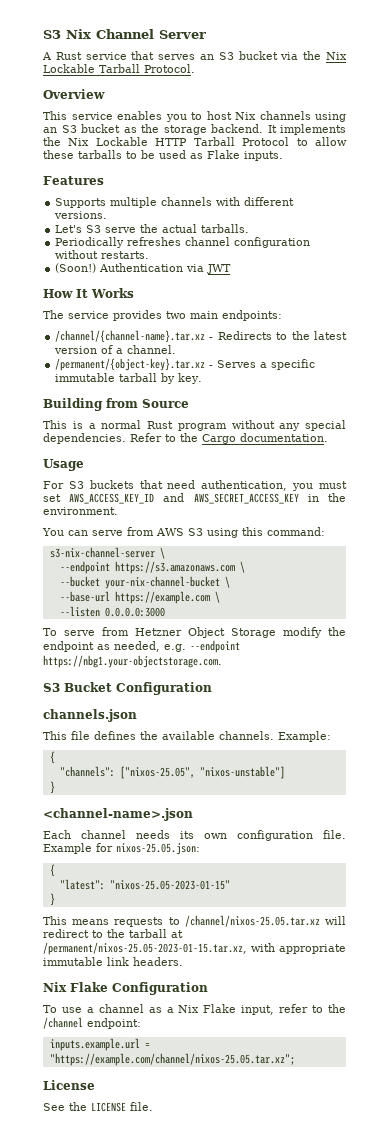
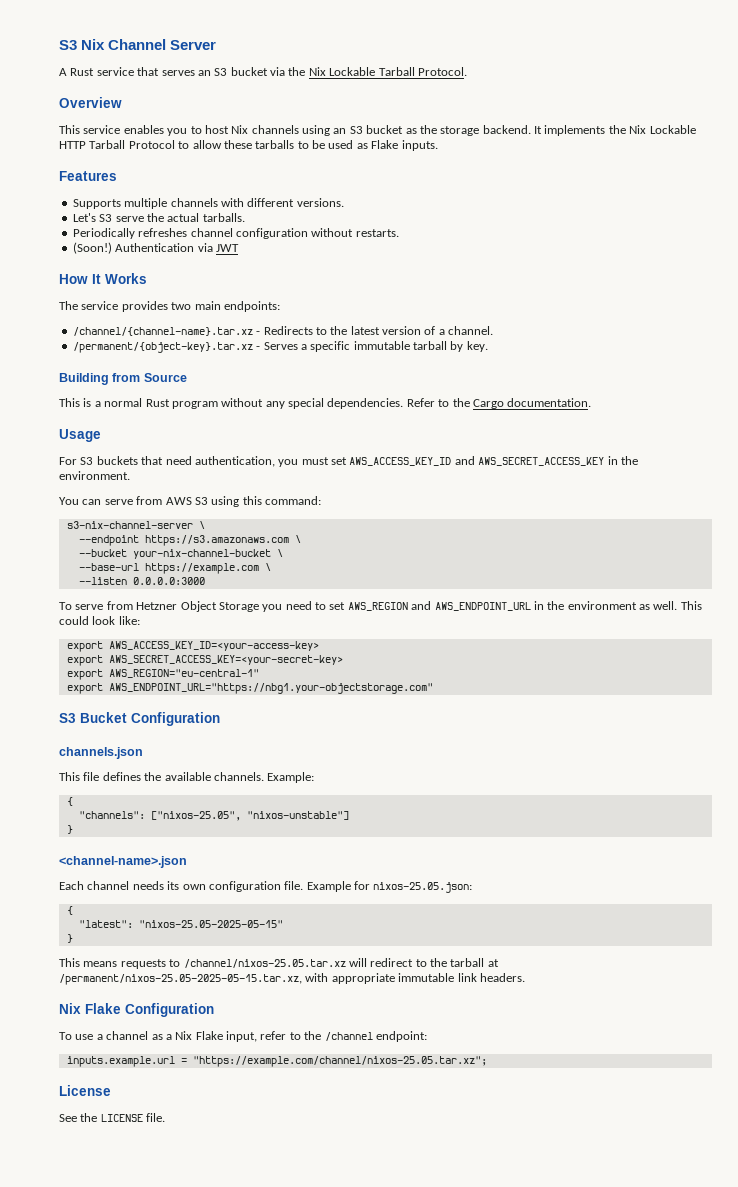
- To serve from Hetzner Object Storage modify the endpoint as needed, e.g. --endpoint https://nbg1.your-objectstorage.com.
+ To serve from Hetzner Object Storage you need to set AWS_REGION and AWS_ENDPOINT_URL in the environment as well. This could look like:
+ export AWS_ACCESS_KEY_ID=<your-access-key>
+ export AWS_SECRET_ACCESS_KEY=<your-secret-key>
+ export AWS_REGION="eu-central-1"
+ export AWS_ENDPOINT_URL="https://nbg1.your-objectstorage.com"
- "latest": "nixos-25.05-2023-01-15"
+ "latest": "nixos-25.05-2025-05-15"
- This means requests to /channel/nixos-25.05.tar.xz will redirect to the tarball at /permanent/nixos-25.05-2023-01-15.tar.xz, with appropriate immutable link headers.
+ This means requests to /channel/nixos-25.05.tar.xz will redirect to the tarball at /permanent/nixos-25.05-2025-05-15.tar.xz, with appropriate immutable link headers.

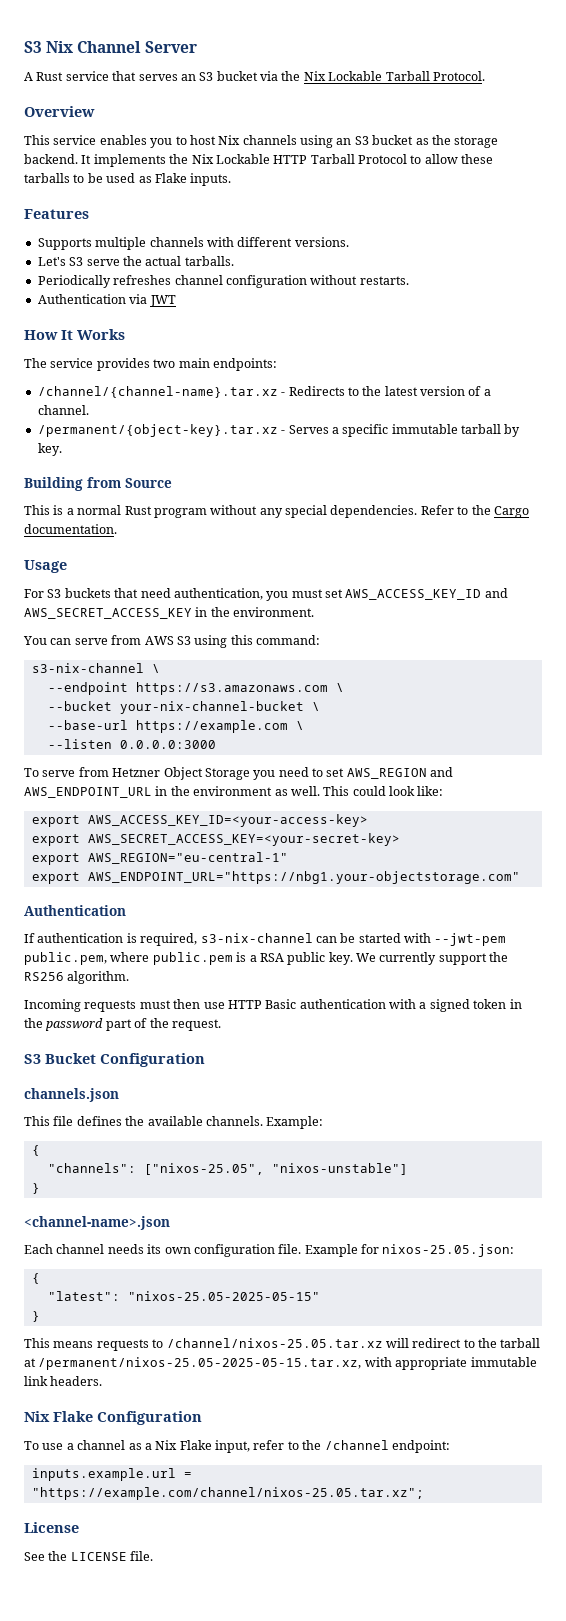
- (Soon!)
- s3-nix-channel-server \
+ s3-nix-channel \
  export AWS_ENDPOINT_URL="https://nbg1.your-objectstorage.com"
+ Authentication
+ If authentication is required, s3-nix-channel can be started with --jwt-pem public.pem, where public.pem is a RSA public key. We currently support the RS256 algorithm.
+ Incoming requests must then use HTTP Basic authentication with a signed token in the password part of the request.

